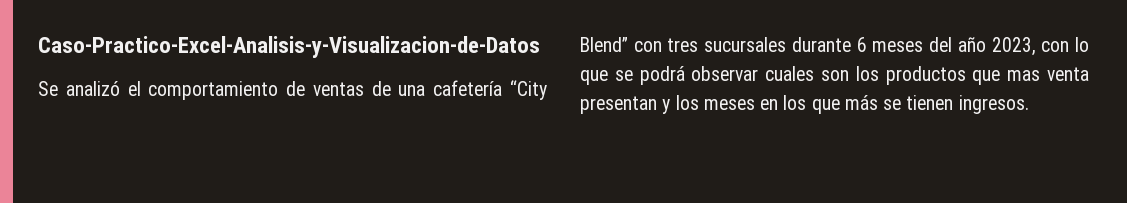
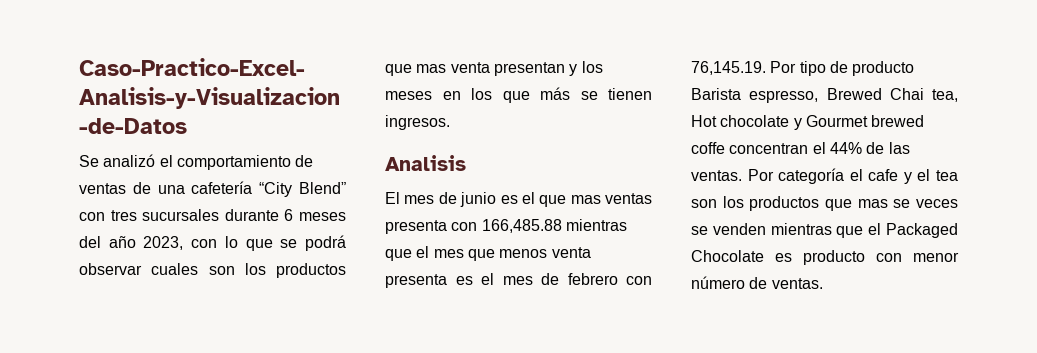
+ Analisis
+ El mes de junio es el que mas ventas presenta con 166,485.88 mientras que el mes que menos venta presenta es el mes de febrero con 76,145.19. Por tipo de producto Barista espresso, Brewed Chai tea, Hot chocolate y Gourmet brewed coffe concentran el 44% de las ventas. Por categoría el cafe y el tea son los productos que mas se veces se venden mientras que el Packaged Chocolate es producto con menor número de ventas.

